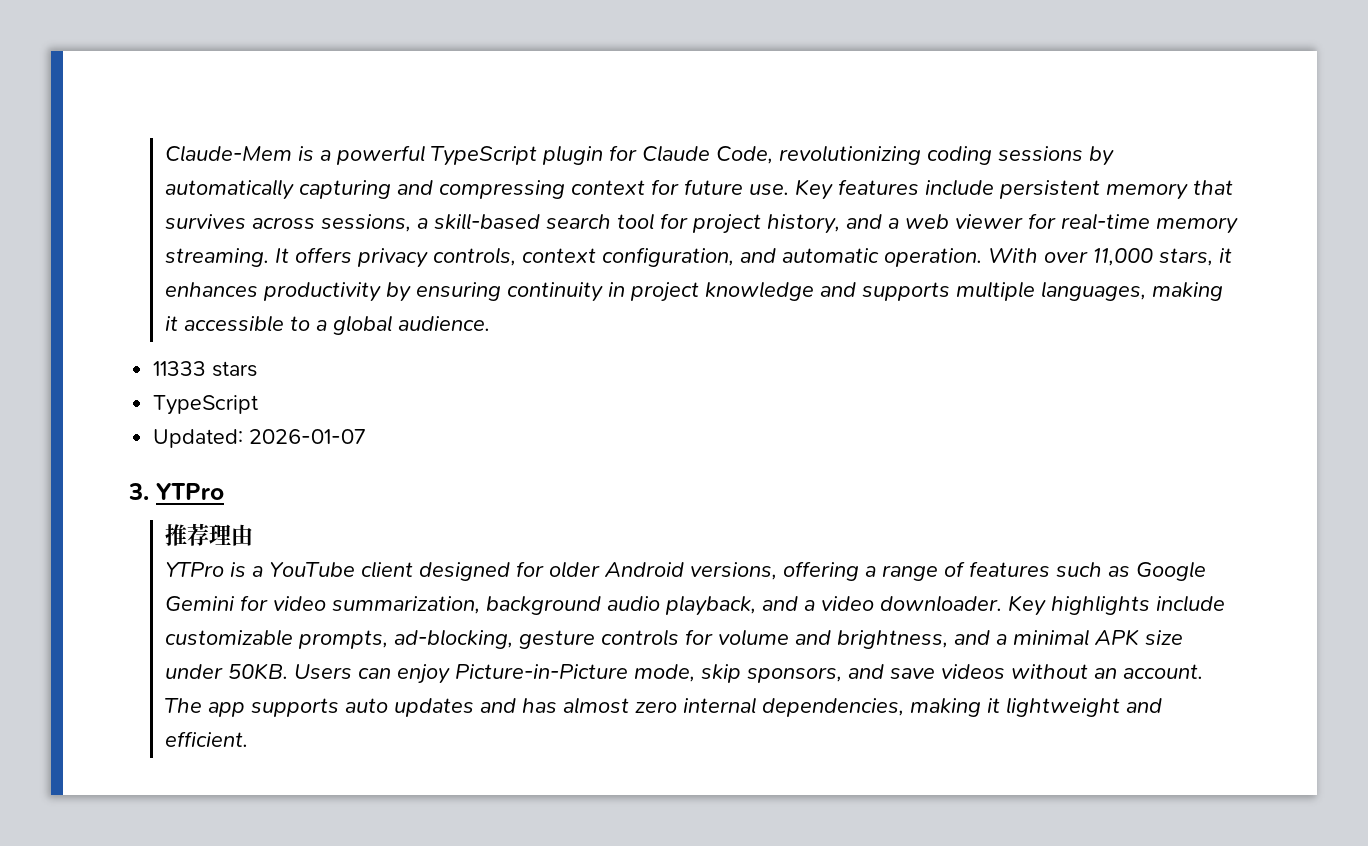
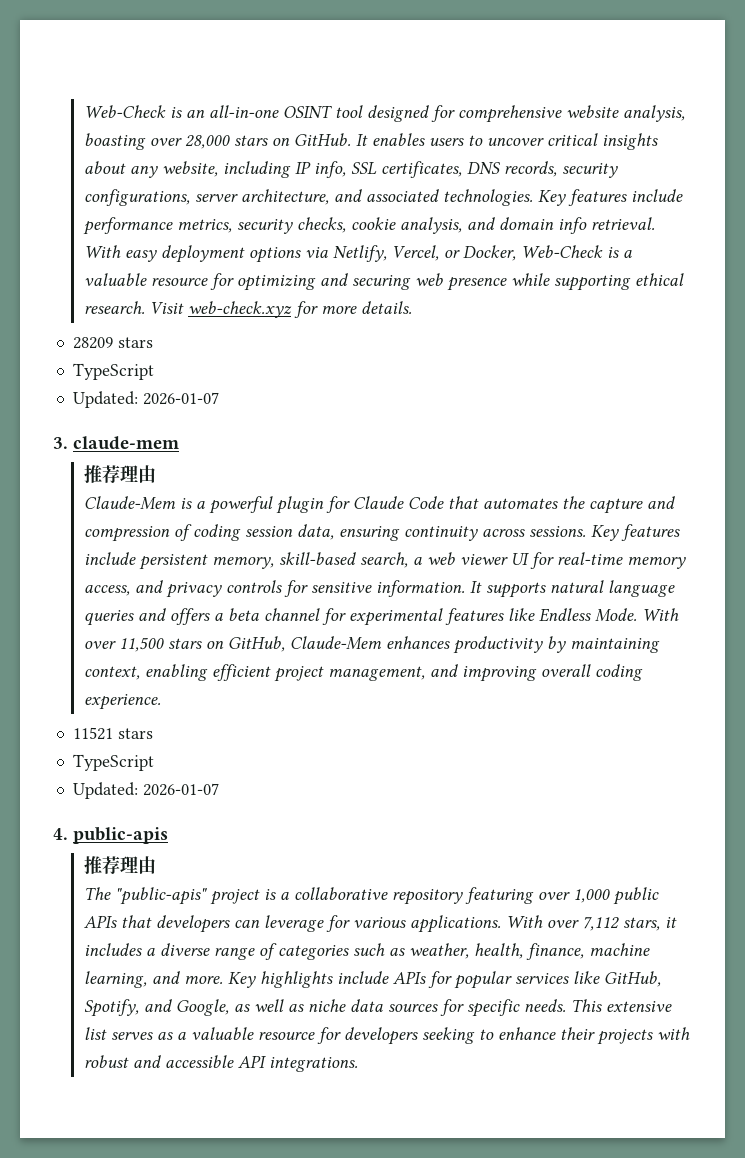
- Claude-Mem is a powerful TypeScript plugin for Claude Code, revolutionizing coding sessions by automatically capturing and compressing context for future use. Key features include persistent memory that survives across sessions, a skill-based search tool for project history, and a web viewer for real-time memory streaming. It offers privacy controls, context configuration, and automatic operation. With over 11,000 stars, it enhances productivity by ensuring continuity in project knowledge and supports multiple languages, making it accessible to a global audience.
- 11333 stars
+ Web-Check is an all-in-one OSINT tool designed for comprehensive website analysis, boasting over 28,000 stars on GitHub. It enables users to uncover critical insights about any website, including IP info, SSL certificates, DNS records, security configurations, server architecture, and associated technologies. Key features include performance metrics, security checks, cookie analysis, and domain info retrieval. With easy deployment options via Netlify, Vercel, or Docker, Web-Check is a valuable resource for optimizing and securing web presence while supporting ethical research. Visit web-check.xyz for more details.
+ 28209 stars
- 3. YTPro
+ 3. claude-mem
  推荐理由
- YTPro is a YouTube client designed for older Android versions, offering a range of features such as Google Gemini for video summarization, background audio playback, and a video downloader. Key highlights include customizable prompts, ad-blocking, gesture controls for volume and brightness, and a minimal APK size under 50KB. Users can enjoy Picture-in-Picture mode, skip sponsors, and save videos without an account. The app supports auto updates and has almost zero internal dependencies, making it lightweight and efficient.
+ Claude-Mem is a powerful plugin for Claude Code that automates the capture and compression of coding session data, ensuring continuity across sessions. Key features include persistent memory, skill-based search, a web viewer UI for real-time memory access, and privacy controls for sensitive information. It supports natural language queries and offers a beta channel for experimental features like Endless Mode. With over 11,500 stars on GitHub, Claude-Mem enhances productivity by maintaining context, enabling efficient project management, and improving overall coding experience.
+ 11521 stars
+ TypeScript
+ Updated: 2026-01-07
+ 4. public-apis
+ 推荐理由
+ The "public-apis" project is a collaborative repository featuring over 1,000 public APIs that developers can leverage for various applications. With over 7,112 stars, it includes a diverse range of categories such as weather, health, finance, machine learning, and more. Key highlights include APIs for popular services like GitHub, Spotify, and Google, as well as niche data sources for specific needs. This extensive list serves as a valuable resource for developers seeking to enhance their projects with robust and accessible API integrations.

